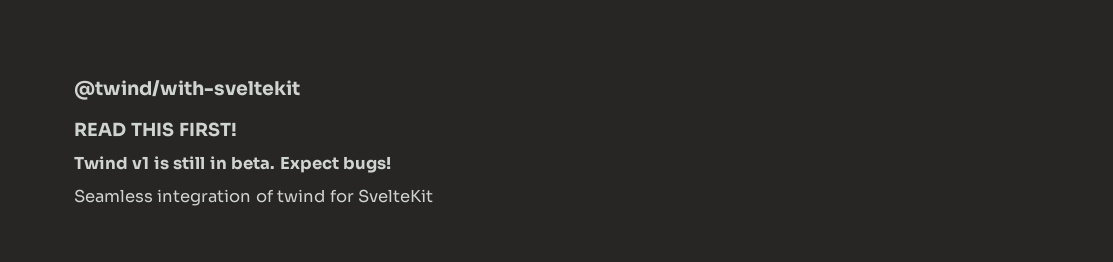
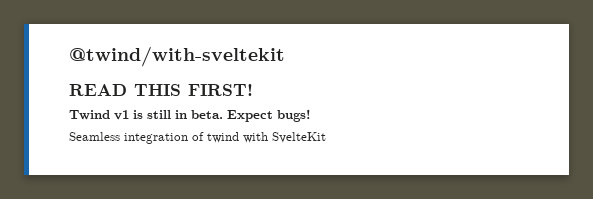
- Seamless integration of twind for SvelteKit
+ Seamless integration of twind with SvelteKit

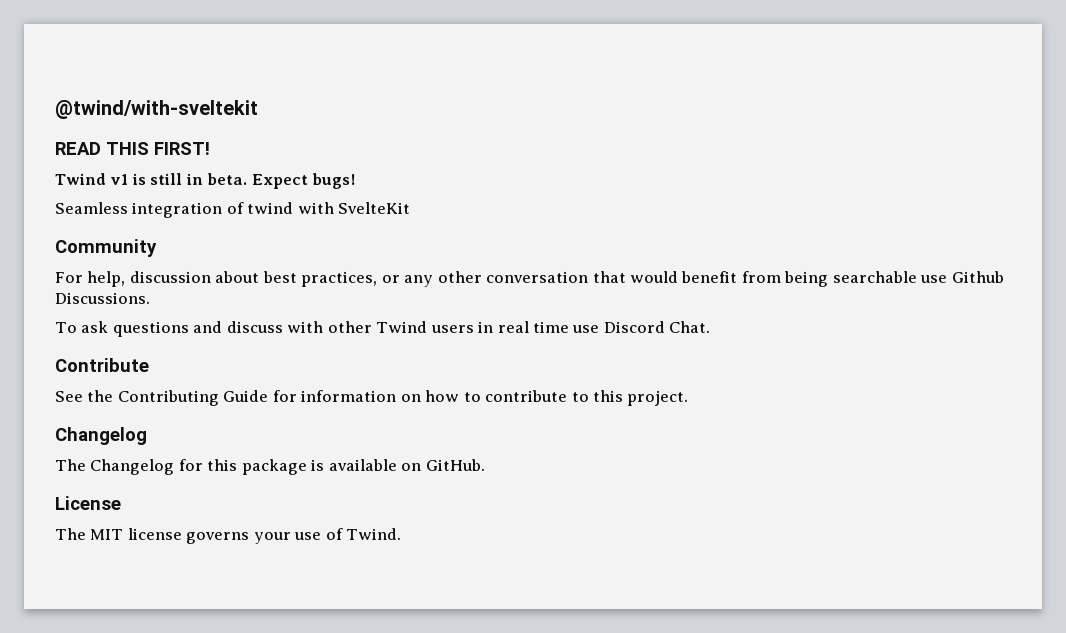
+ Community
+ For help, discussion about best practices, or any other conversation that would benefit from being searchable use Github Discussions.
+ To ask questions and discuss with other Twind users in real time use Discord Chat.
+ Contribute
+ See the Contributing Guide for information on how to contribute to this project.
+ Changelog
+ The Changelog for this package is available on GitHub.
+ License
+ The MIT license governs your use of Twind.

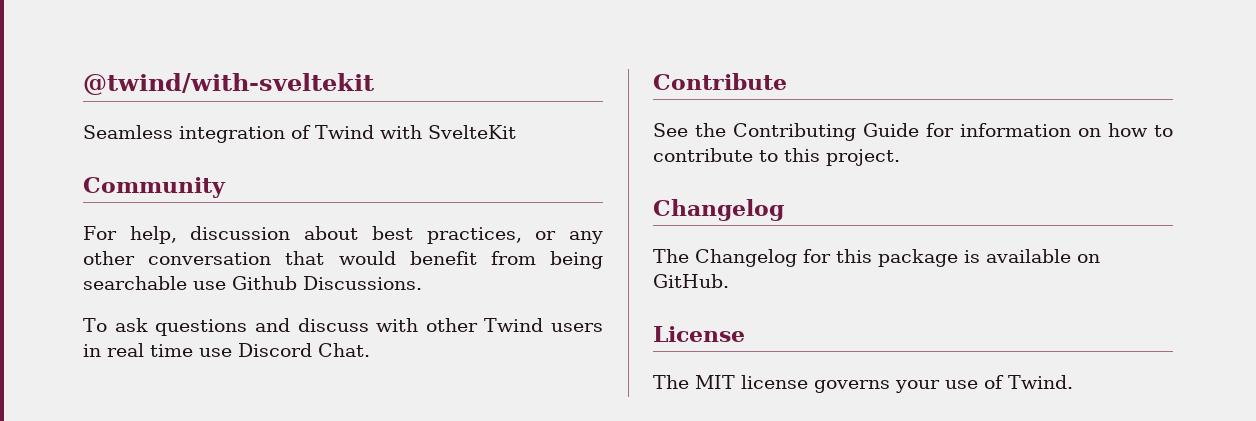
- READ THIS FIRST!
- Twind v1 is still in beta. Expect bugs!
- Seamless integration of twind with SvelteKit
+ Seamless integration of Twind with SvelteKit

